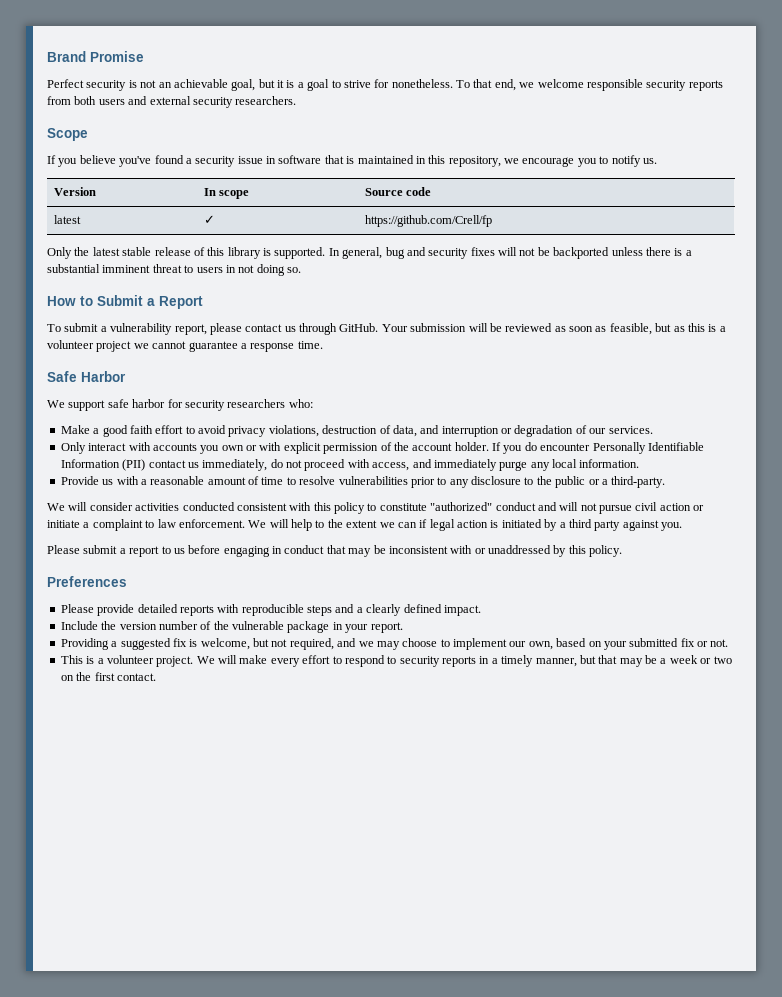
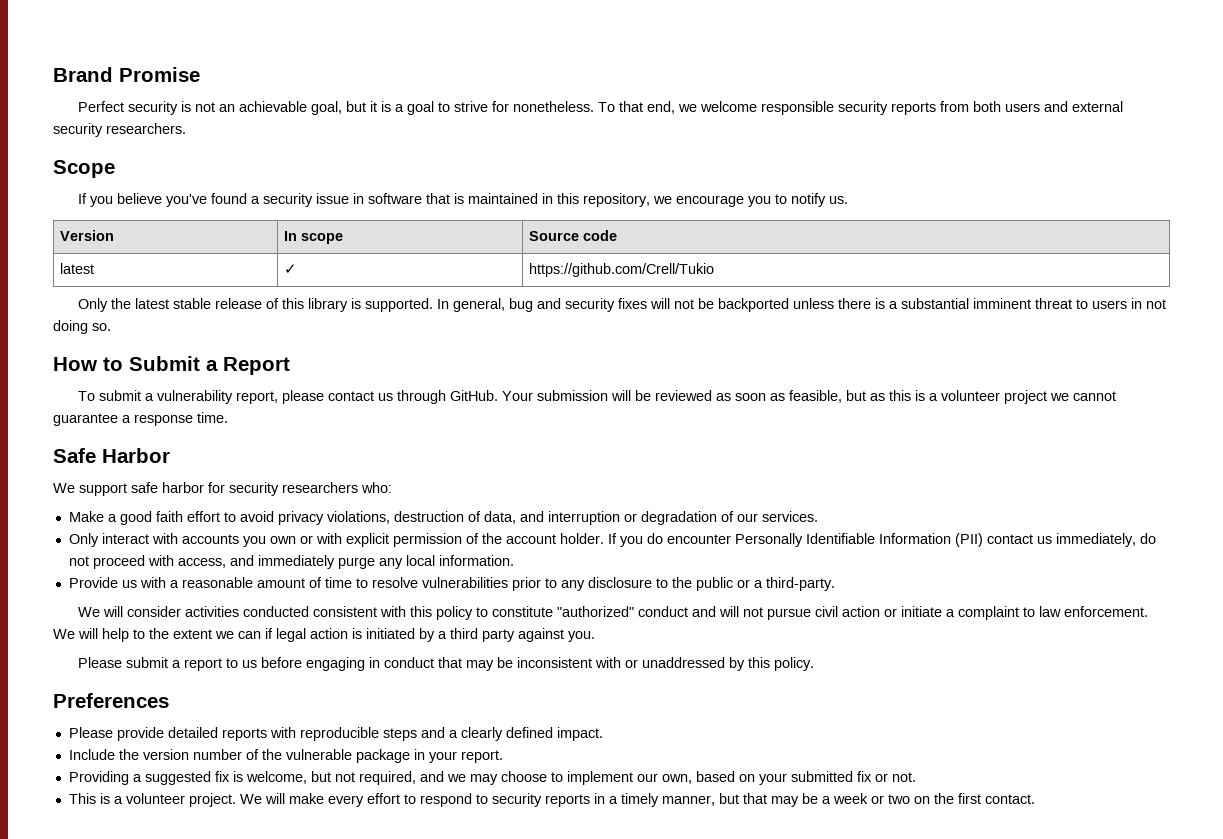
- latest | ✓ | https://github.com/Crell/fp
+ latest | ✓ | https://github.com/Crell/Tukio

